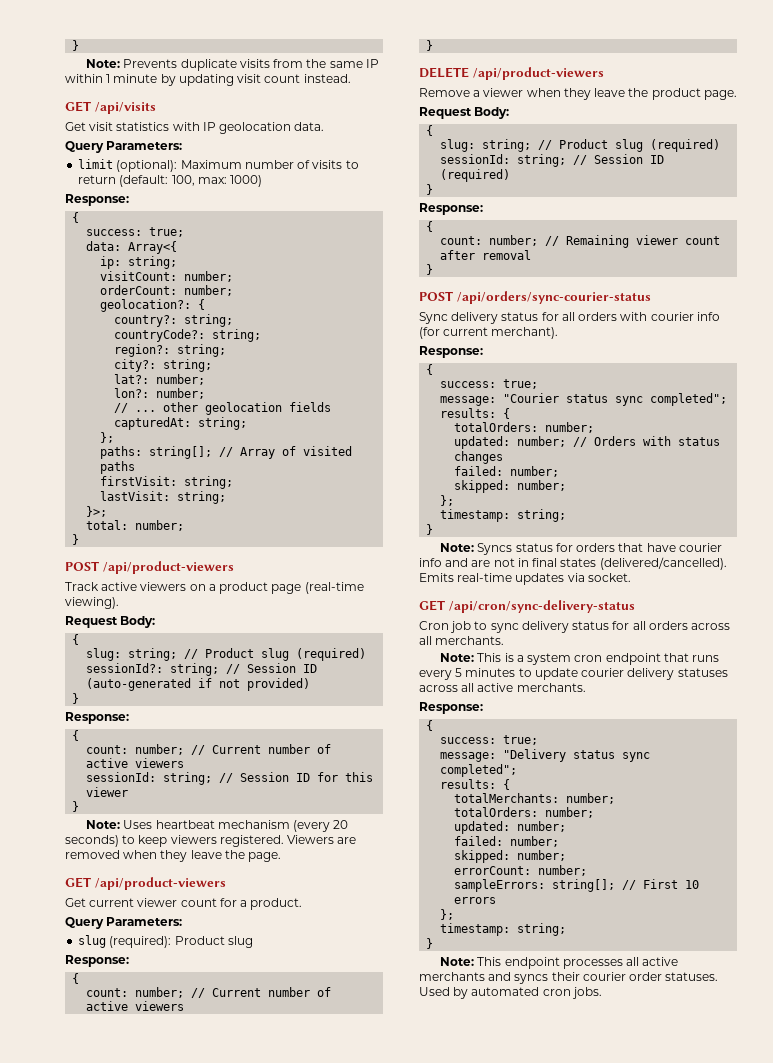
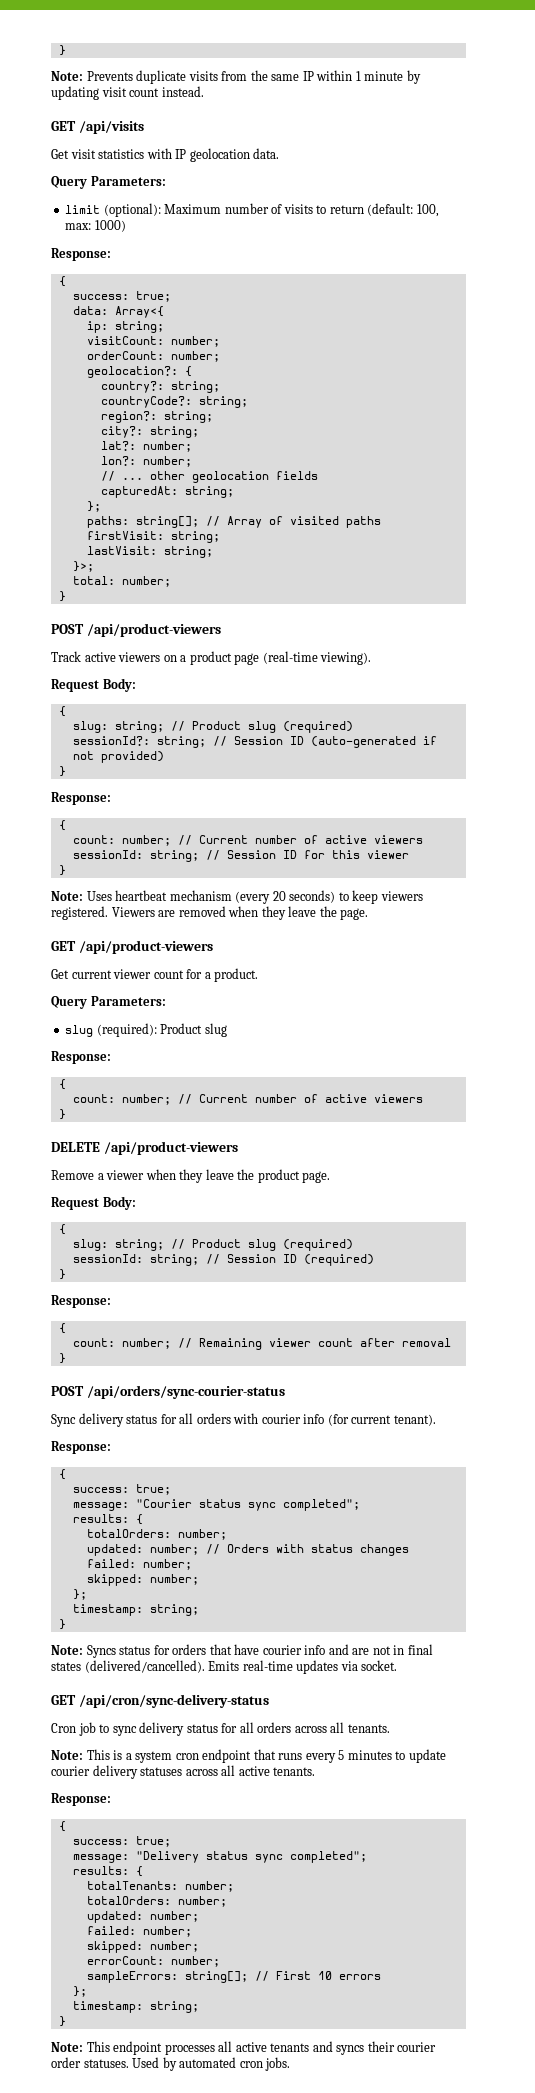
- Sync delivery status for all orders with courier info (for current merchant).
+ Sync delivery status for all orders with courier info (for current tenant).
- Cron job to sync delivery status for all orders across all merchants.
+ Cron job to sync delivery status for all orders across all tenants.
- Note: This is a system cron endpoint that runs every 5 minutes to update courier delivery statuses across all active merchants.
+ Note: This is a system cron endpoint that runs every 5 minutes to update courier delivery statuses across all active tenants.
- totalMerchants: number;
+ totalTenants: number;
- Note: This endpoint processes all active merchants and syncs their courier order statuses.
+ Note: This endpoint processes all active tenants and syncs their courier order statuses.

